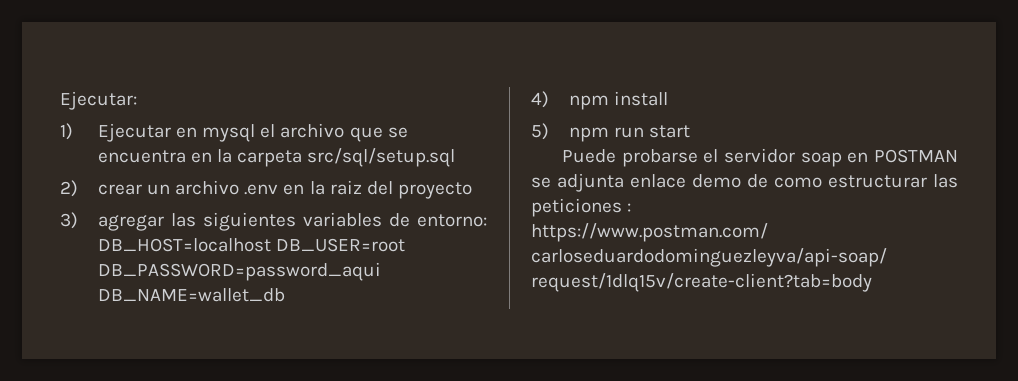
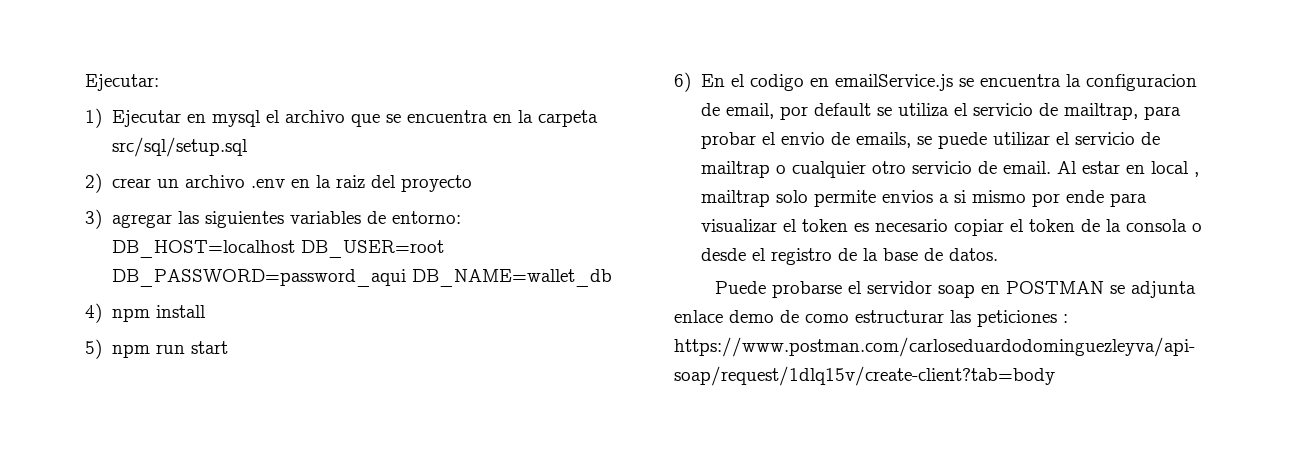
+ 6) En el codigo en emailService.js se encuentra la configuracion de email, por default se utiliza el servicio de mailtrap, para probar el envio de emails, se puede utilizar el servicio de mailtrap o cualquier otro servicio de email. Al estar en local , mailtrap solo permite envios a si mismo por ende para visualizar el token es necesario copiar el token de la consola o desde el registro de la base de datos.

